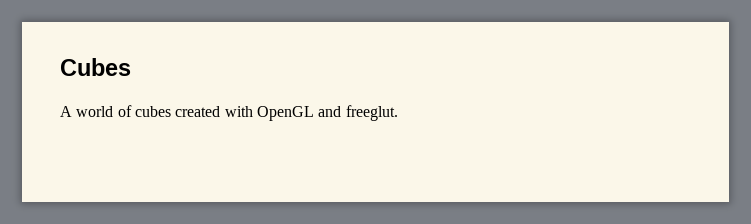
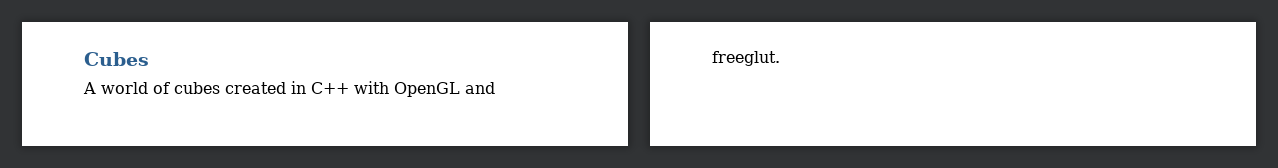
- A world of cubes created with OpenGL and freeglut.
+ A world of cubes created in C++ with OpenGL and freeglut.

